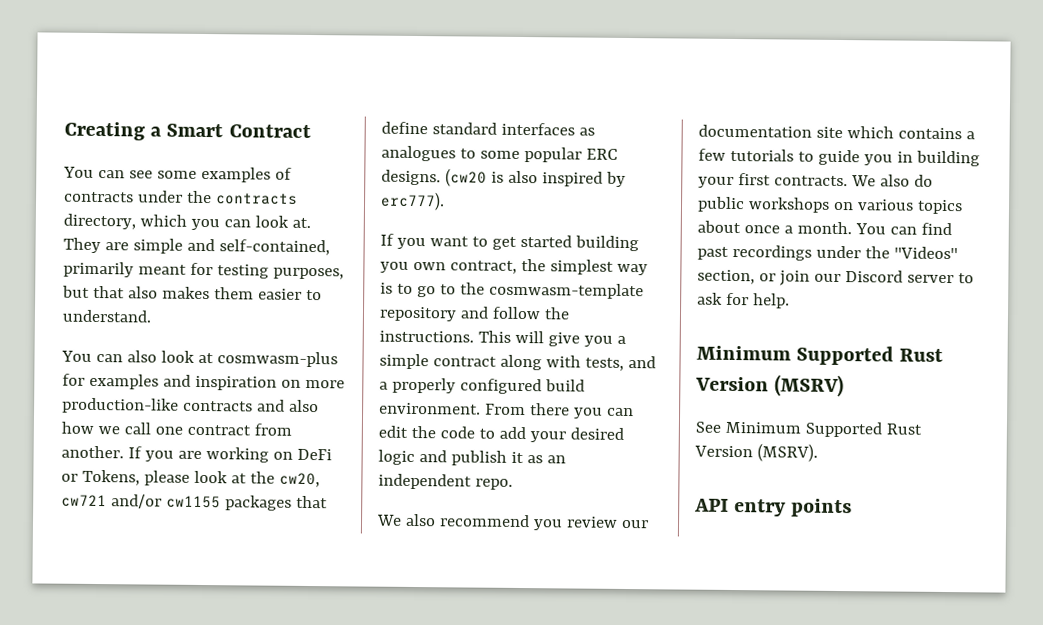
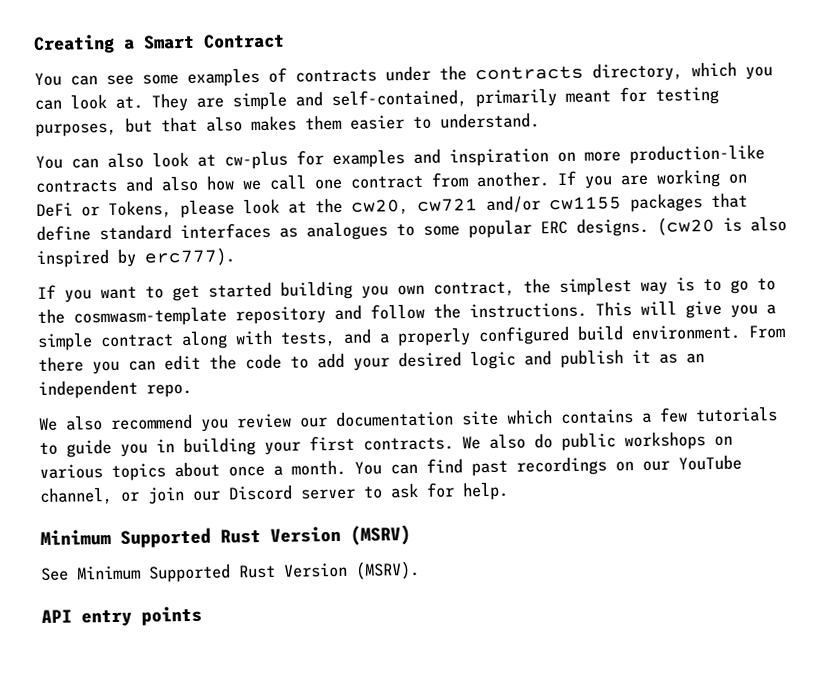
- You can also look at cosmwasm-plus for examples and inspiration on more production-like contracts and also how we call one contract from another.
+ You can also look at cw-plus for examples and inspiration on more production-like contracts and also how we call one contract from another.
- You can find past recordings under the "Videos" section, or join our Discord server to ask for help.
+ You can find past recordings on our YouTube channel, or join our Discord server to ask for help.

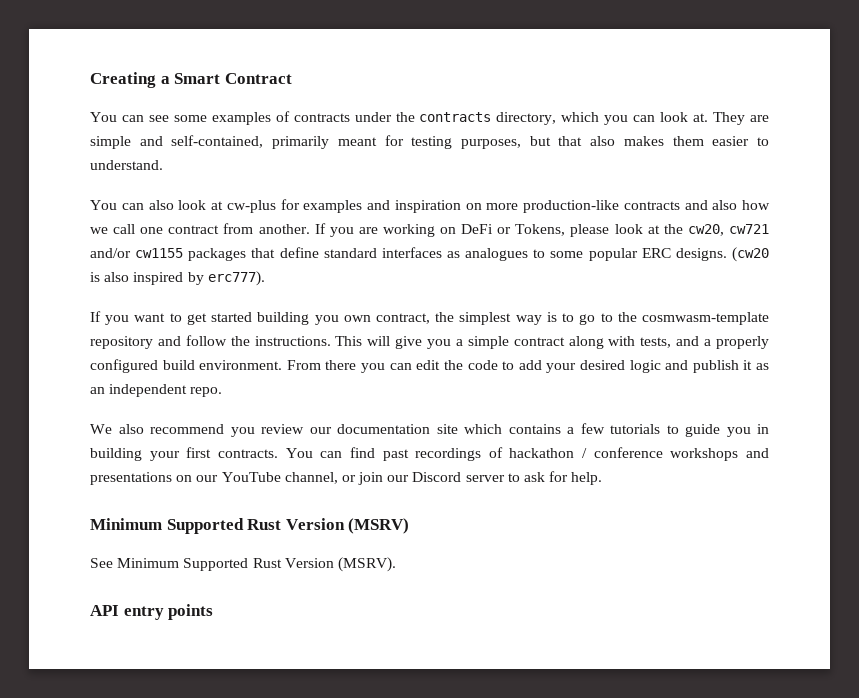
- We also do public workshops on various topics about once a month.
- You can find past recordings on our YouTube channel, or join our Discord server to ask for help.
+ You can find past recordings of hackathon / conference workshops and presentations on our YouTube channel, or join our Discord server to ask for help.

